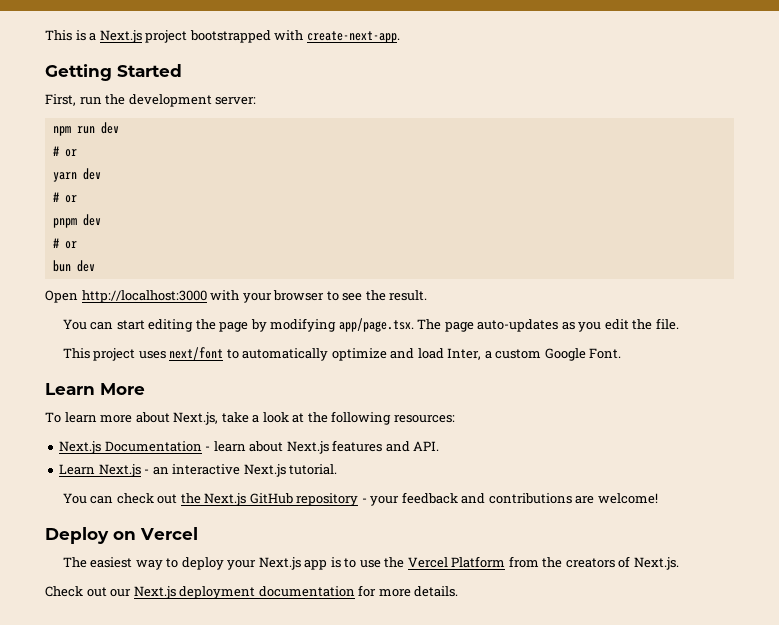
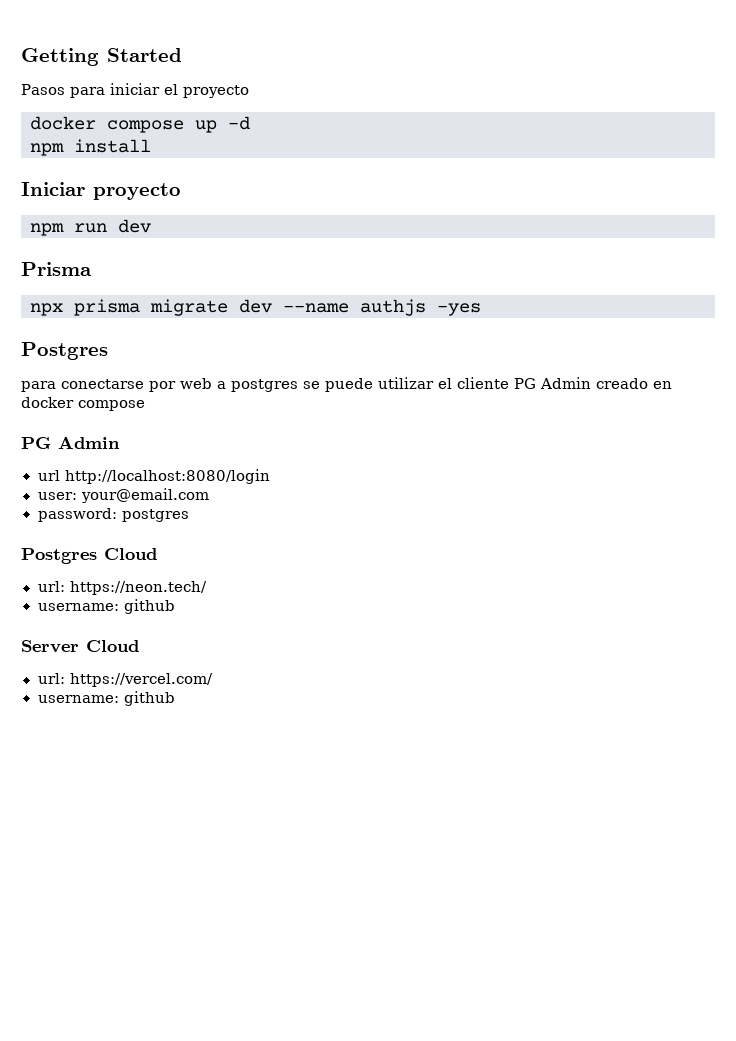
- This is a Next.js project bootstrapped with create-next-app.
  Getting Started
- First, run the development server:
+ Pasos para iniciar el proyecto
+ docker compose up -d
+ npm install
+ Iniciar proyecto
  npm run dev
- # or
- yarn dev
- # or
- pnpm dev
- # or
- bun dev
- Open http://localhost:3000 with your browser to see the result.
- You can start editing the page by modifying app/page.tsx. The page auto-updates as you edit the file.
- This project uses next/font to automatically optimize and load Inter, a custom Google Font.
- Learn More
- To learn more about Next.js, take a look at the following resources:
- Next.js Documentation - learn about Next.js features and API.
- Learn Next.js - an interactive Next.js tutorial.
- You can check out the Next.js GitHub repository - your feedback and contributions are welcome!
- Deploy on Vercel
- The easiest way to deploy your Next.js app is to use the Vercel Platform from the creators of Next.js.
- Check out our Next.js deployment documentation for more details.
+ Prisma
+ npx prisma migrate dev --name authjs -yes
+ Postgres
+ para conectarse por web a postgres se puede utilizar el cliente PG Admin creado en docker compose
+ PG Admin
+ url http://localhost:8080/login
+ user: your@email.com
+ password: postgres
+ Postgres Cloud
+ url: https://neon.tech/
+ username: github
+ Server Cloud
+ url: https://vercel.com/
+ username: github

